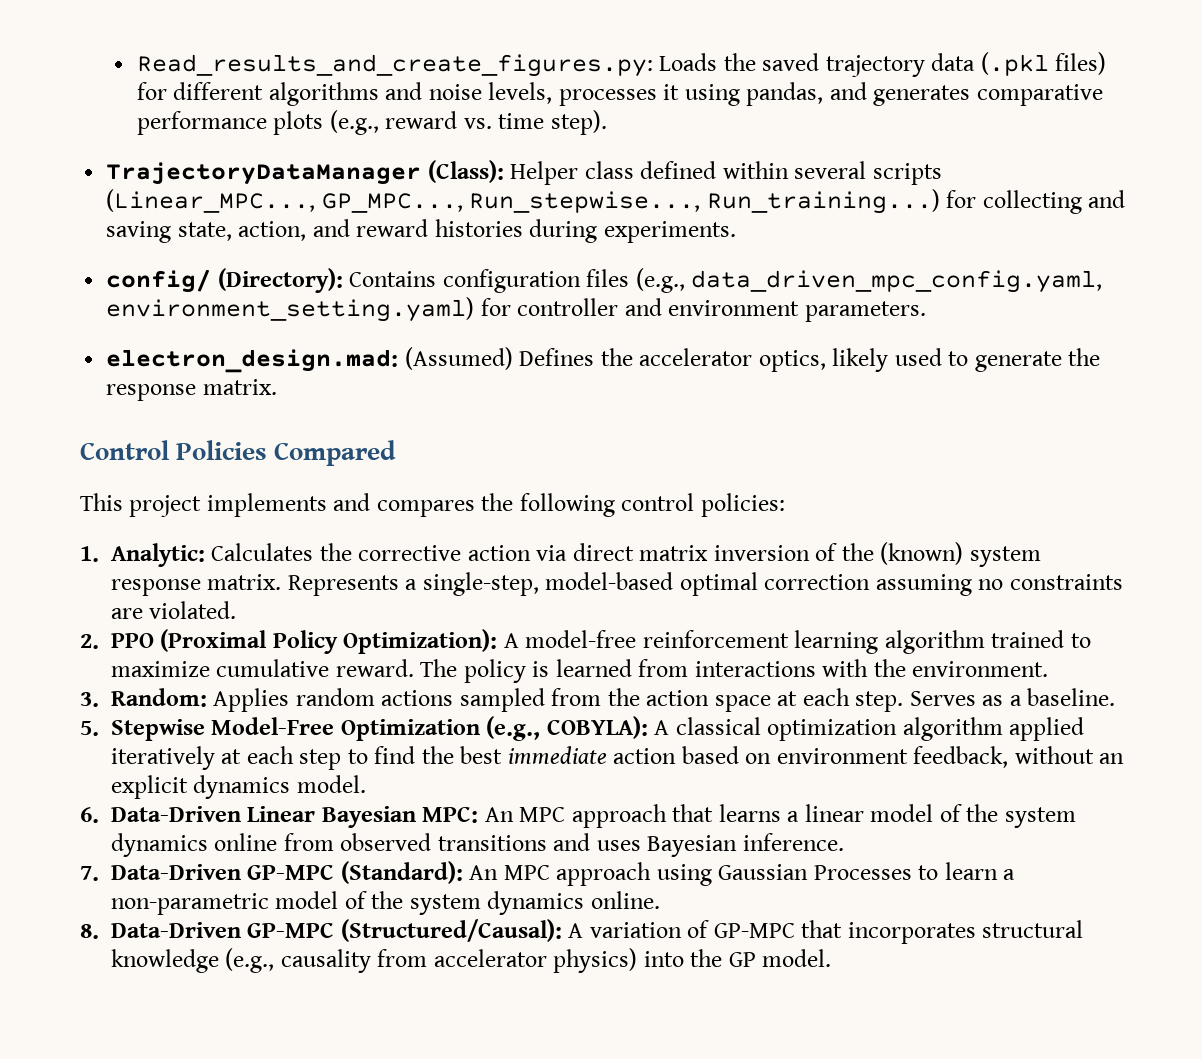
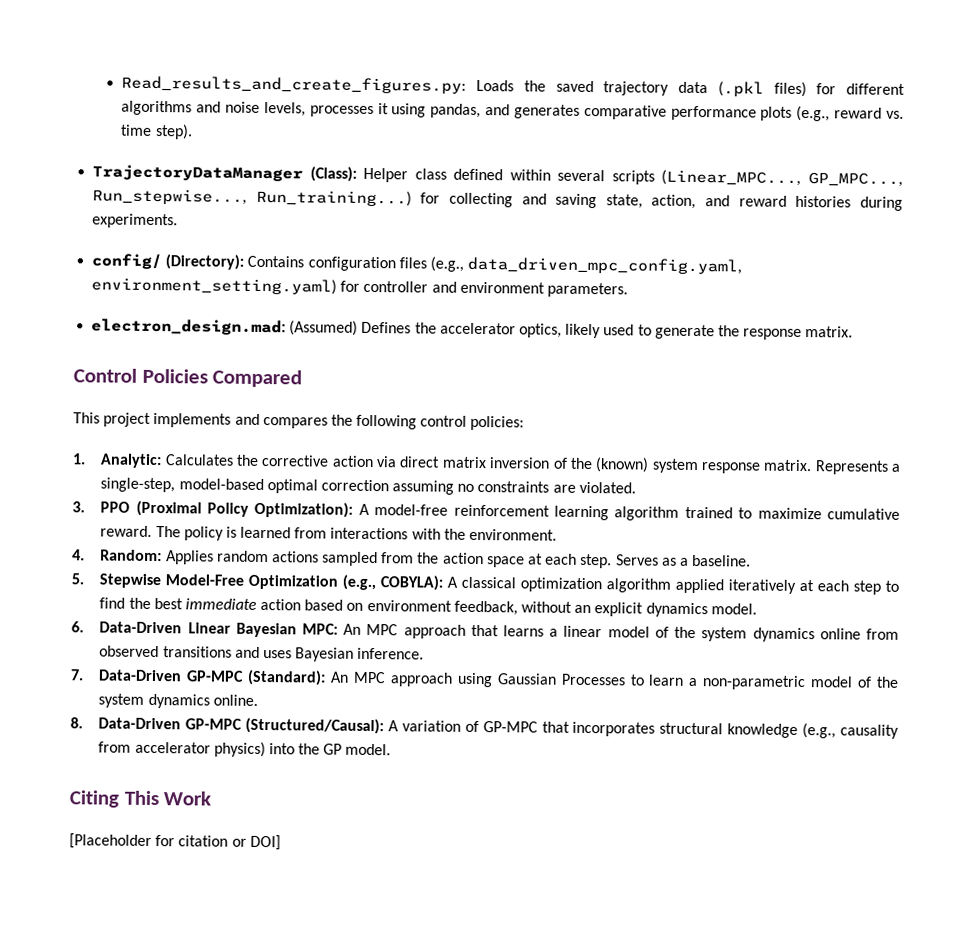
- 2. PPO (Proximal Policy Optimization): A model-free reinforcement learning algorithm trained to maximize cumulative reward.
+ 3. PPO (Proximal Policy Optimization): A model-free reinforcement learning algorithm trained to maximize cumulative reward.
- 3. Random: Applies random actions sampled from the action space at each step.
+ 4. Random: Applies random actions sampled from the action space at each step.
+ Citing This Work
+ [Placeholder for citation or DOI]

